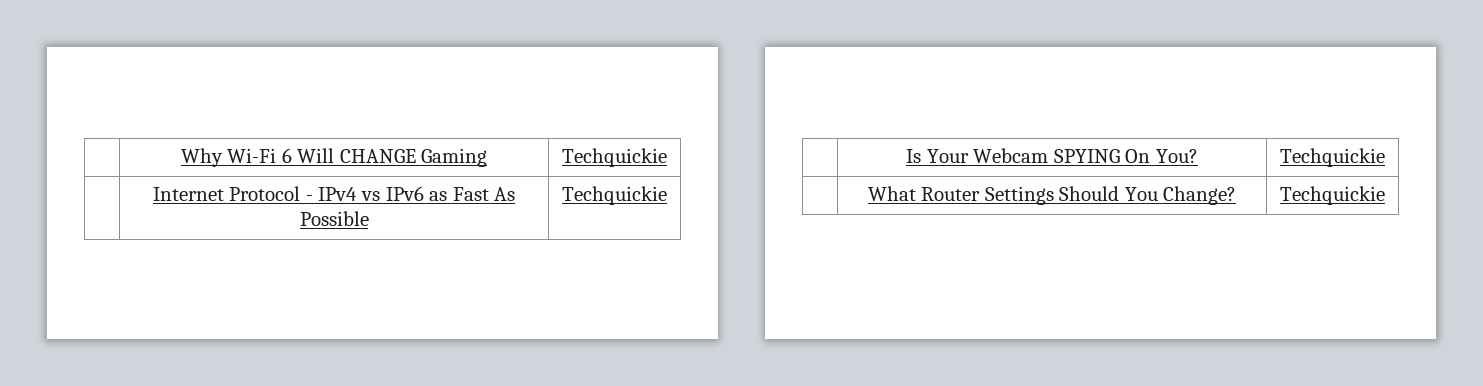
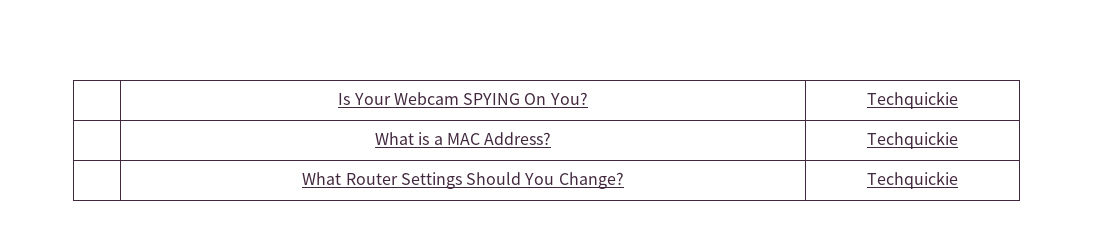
- | Why Wi-Fi 6 Will CHANGE Gaming | Techquickie
- | Internet Protocol - IPv4 vs IPv6 as Fast As Possible | Techquickie
+ | What is a MAC Address? | Techquickie

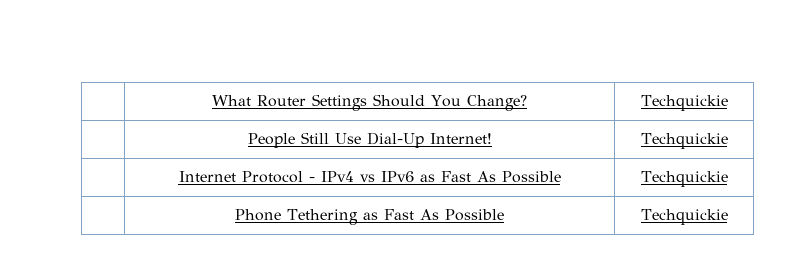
- | Is Your Webcam SPYING On You? | Techquickie
- | What is a MAC Address? | Techquickie
+ | People Still Use Dial-Up Internet! | Techquickie
+ | Internet Protocol - IPv4 vs IPv6 as Fast As Possible | Techquickie
+ | Phone Tethering as Fast As Possible | Techquickie

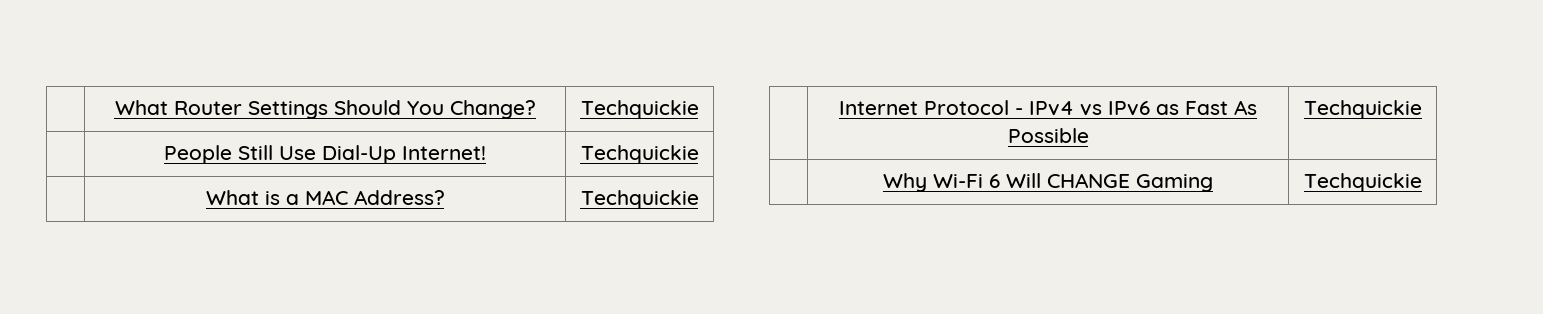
+ | What is a MAC Address? | Techquickie
- | Phone Tethering as Fast As Possible | Techquickie
+ | Why Wi-Fi 6 Will CHANGE Gaming | Techquickie

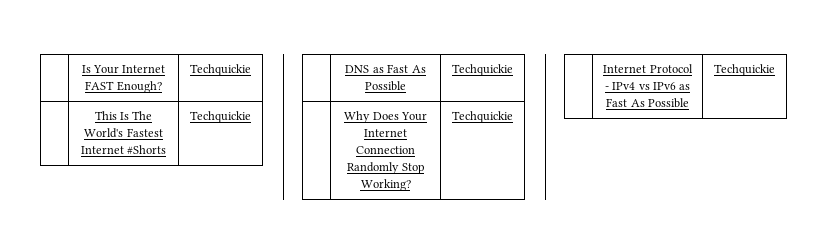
- | What Router Settings Should You Change? | Techquickie
- | People Still Use Dial-Up Internet! | Techquickie
- | What is a MAC Address? | Techquickie
+ | Is Your Internet FAST Enough? | Techquickie
+ | This Is The World's Fastest Internet #Shorts | Techquickie
+ | DNS as Fast As Possible | Techquickie
+ | Why Does Your Internet Connection Randomly Stop Working? | Techquickie
- | Why Wi-Fi 6 Will CHANGE Gaming | Techquickie

